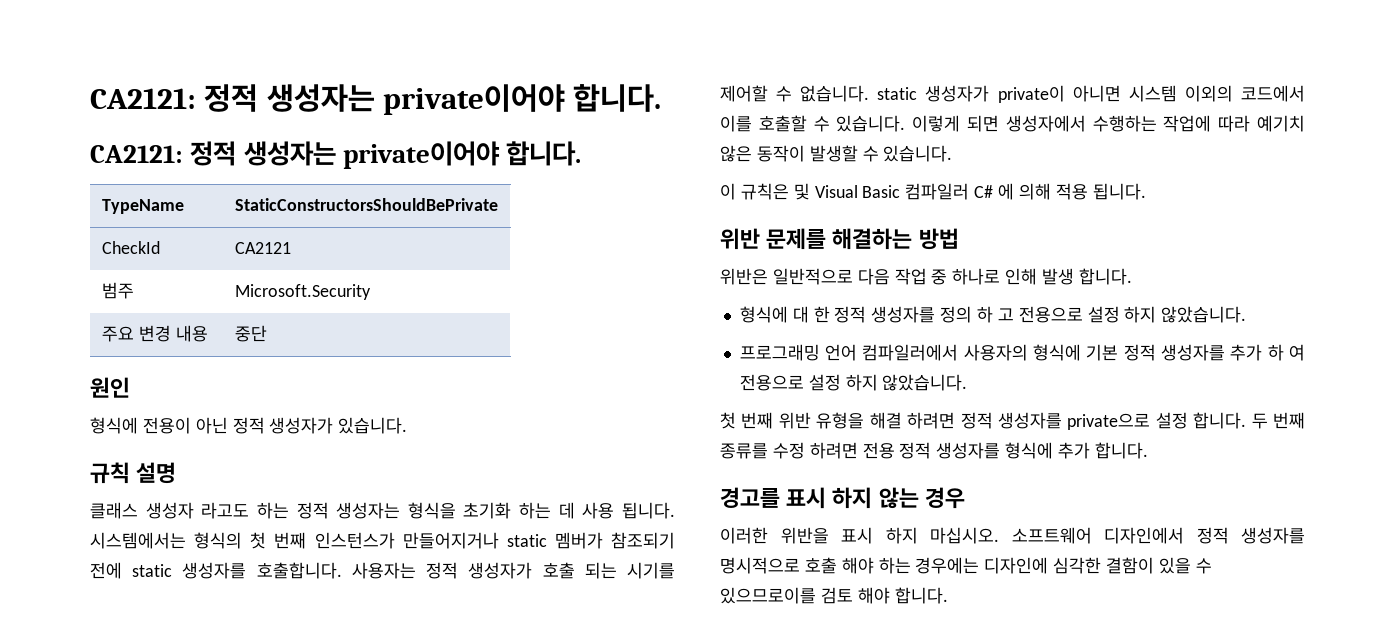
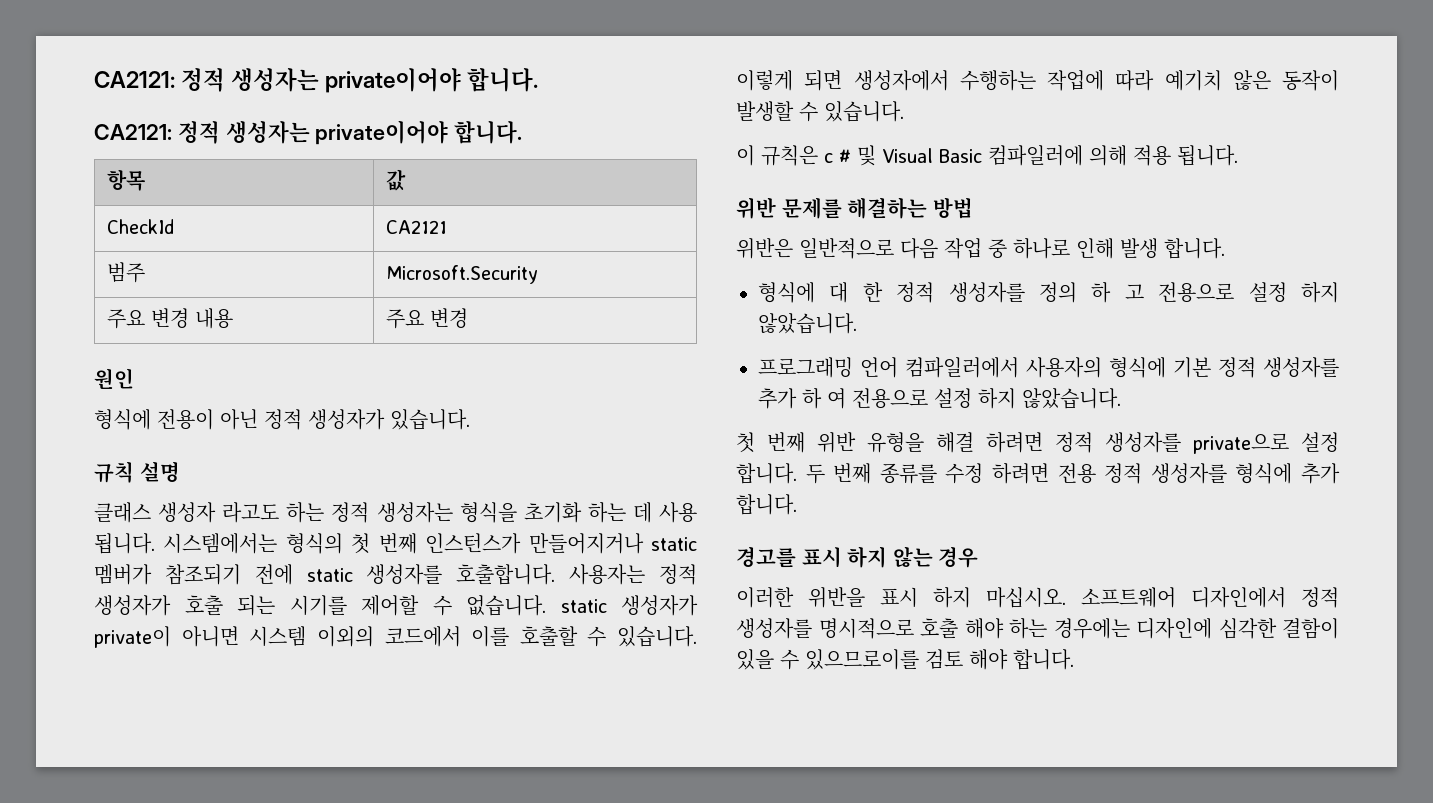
- TypeName | StaticConstructorsShouldBePrivate
+ 항목 | 값
- 주요 변경 내용 | 중단
+ 주요 변경 내용 | 주요 변경
- 이 규칙은 및 Visual Basic 컴파일러 C# 에 의해 적용 됩니다.
+ 이 규칙은 c # 및 Visual Basic 컴파일러에 의해 적용 됩니다.

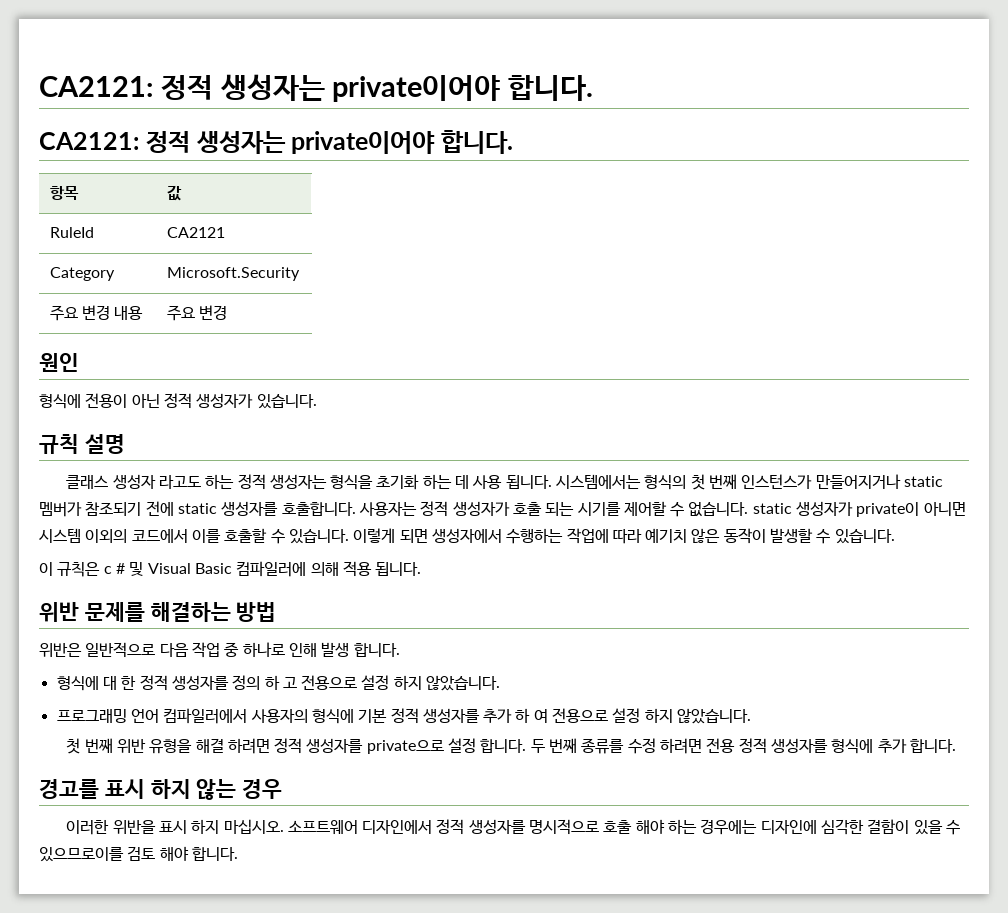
- CheckId | CA2121
+ RuleId | CA2121
- 범주 | Microsoft.Security
+ Category | Microsoft.Security

